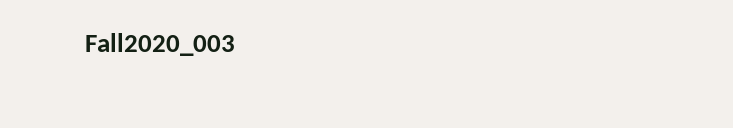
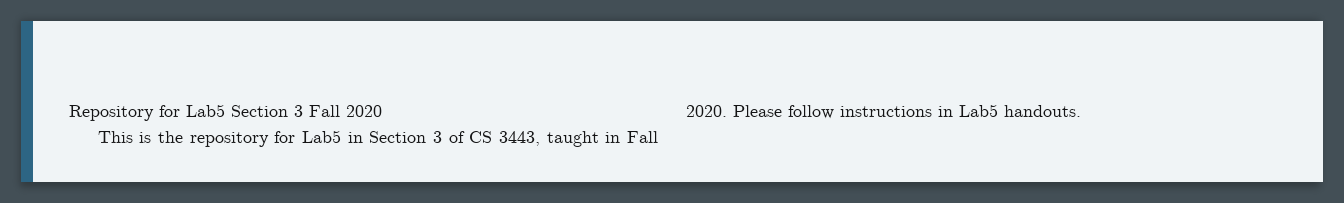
- Fall2020_003
+ Repository for Lab5 Section 3 Fall 2020
+ This is the repository for Lab5 in Section 3 of CS 3443, taught in Fall 2020. Please follow instructions in Lab5 handouts.

